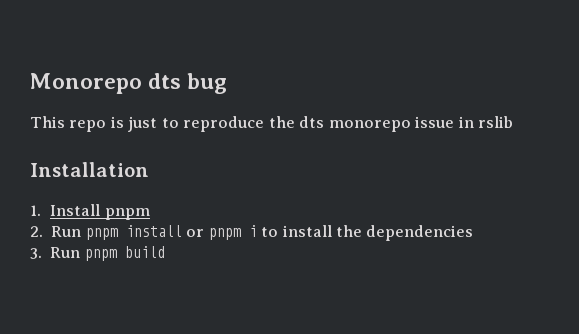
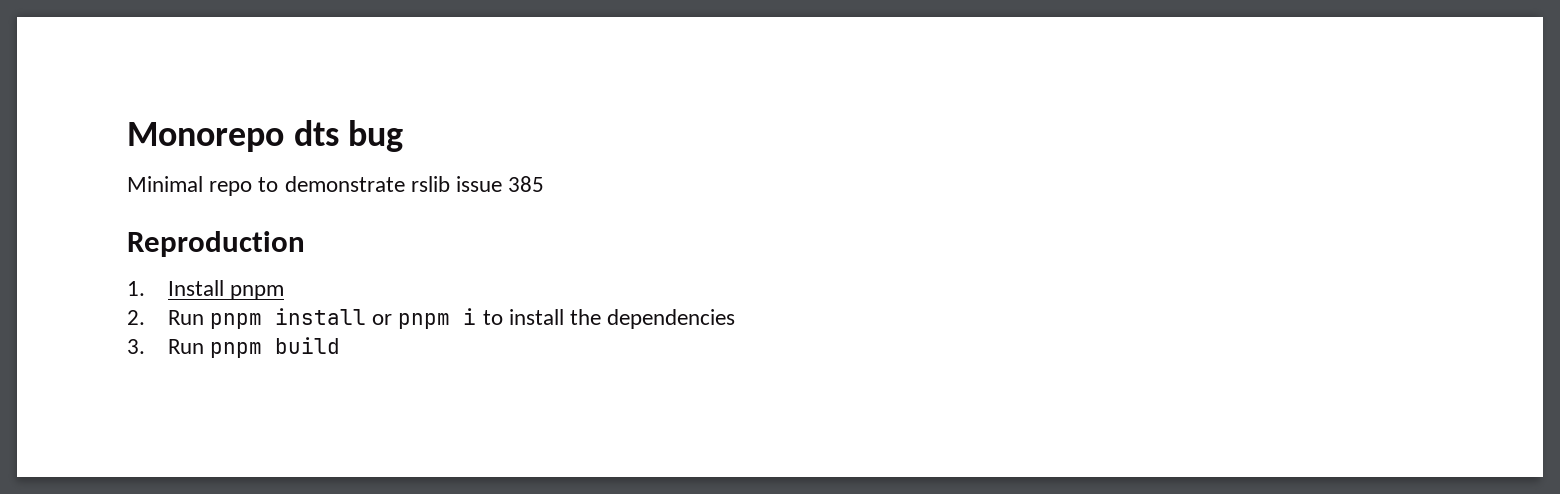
- This repo is just to reproduce the dts monorepo issue in rslib
- Installation
+ Minimal repo to demonstrate rslib issue 385
+ Reproduction

